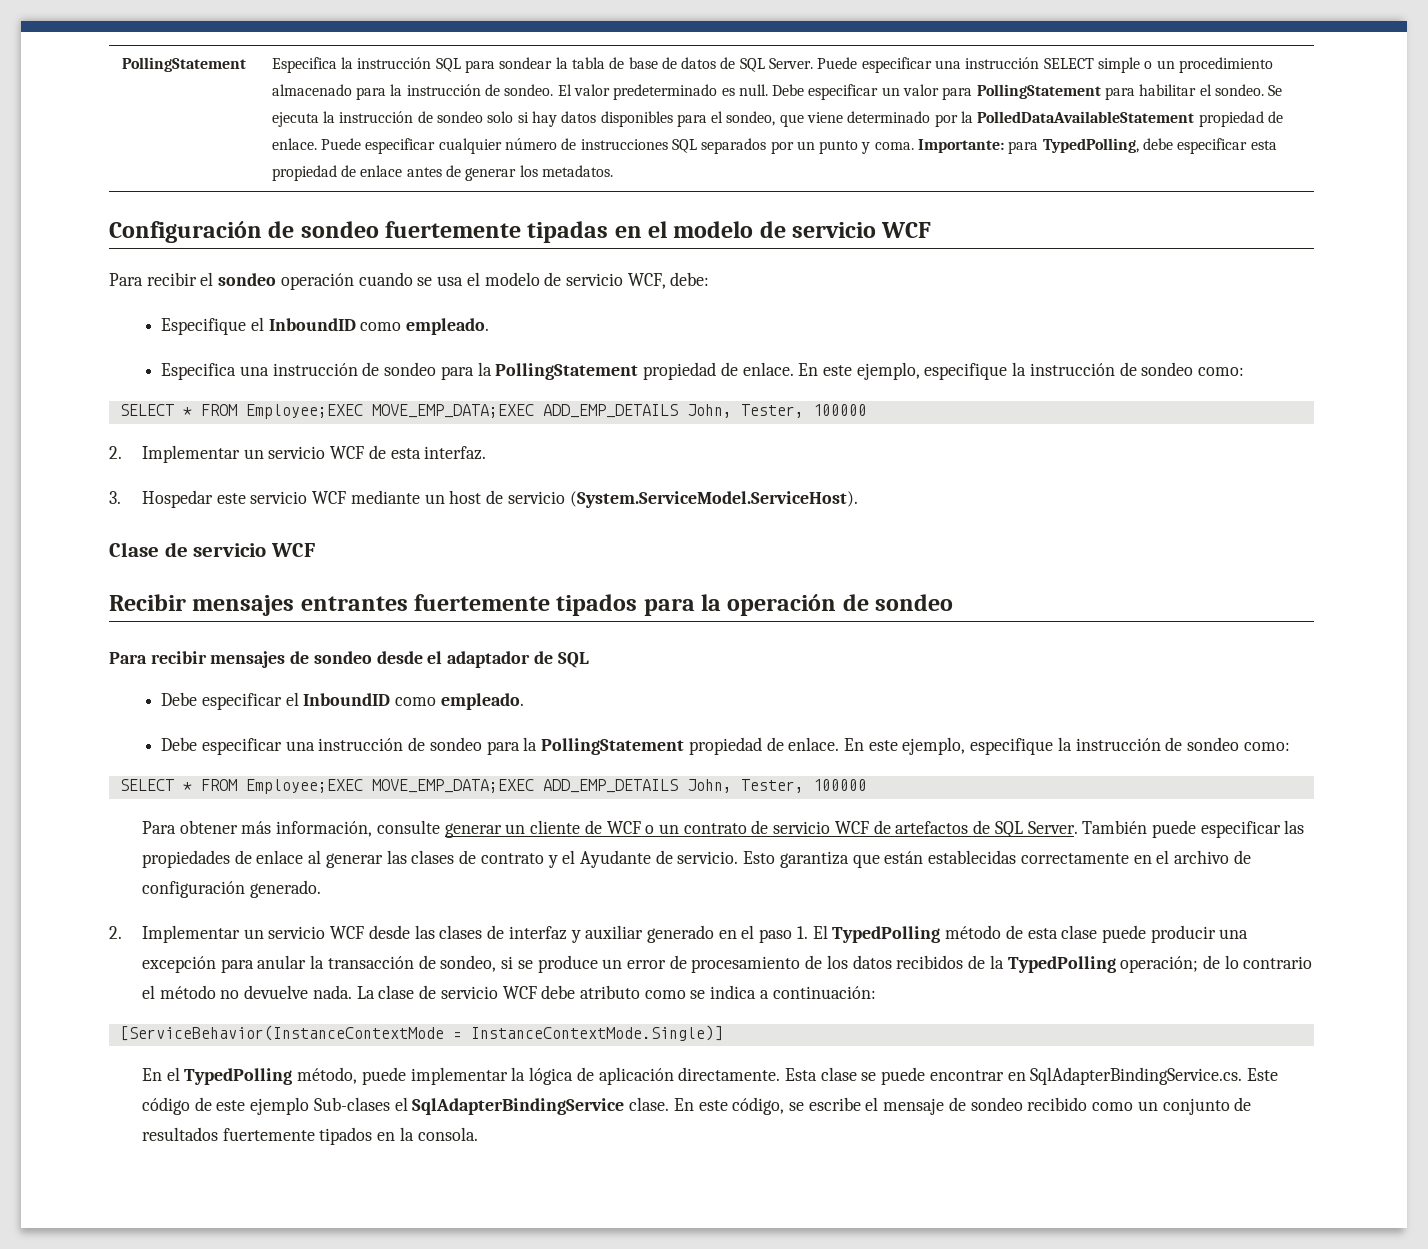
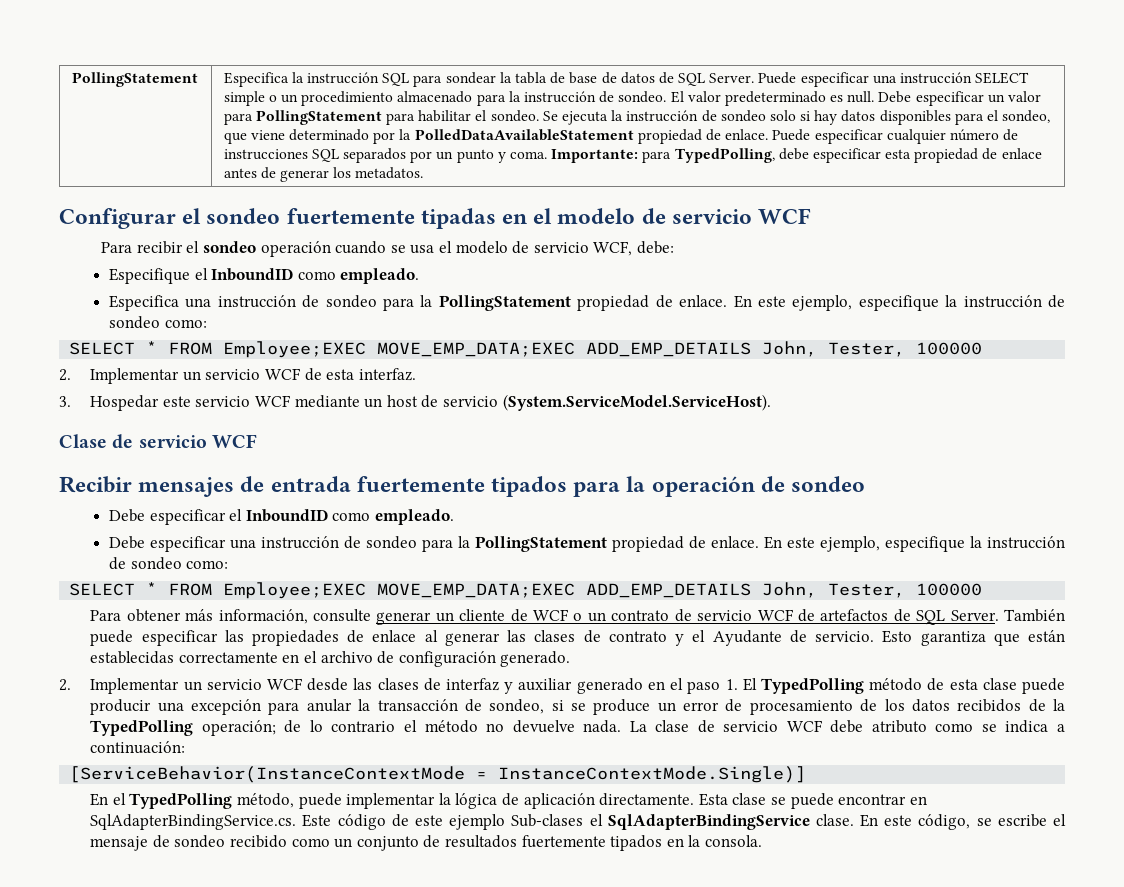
- Configuración de sondeo fuertemente tipadas en el modelo de servicio WCF
+ Configurar el sondeo fuertemente tipadas en el modelo de servicio WCF
- Recibir mensajes entrantes fuertemente tipados para la operación de sondeo
+ Recibir mensajes de entrada fuertemente tipados para la operación de sondeo
- Para recibir mensajes de sondeo desde el adaptador de SQL

